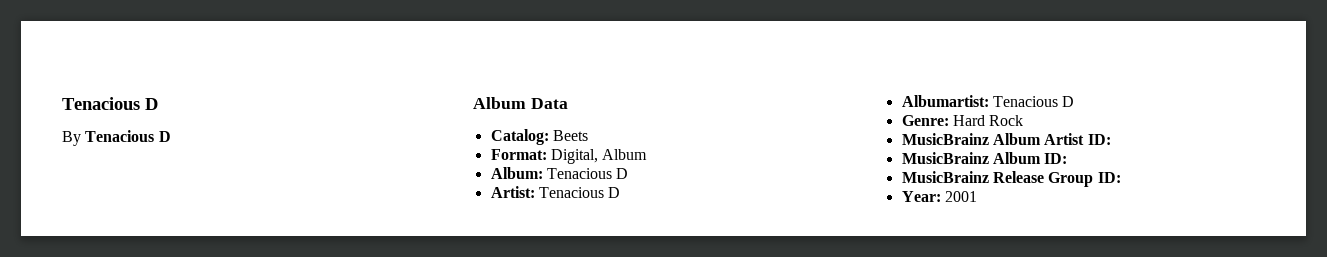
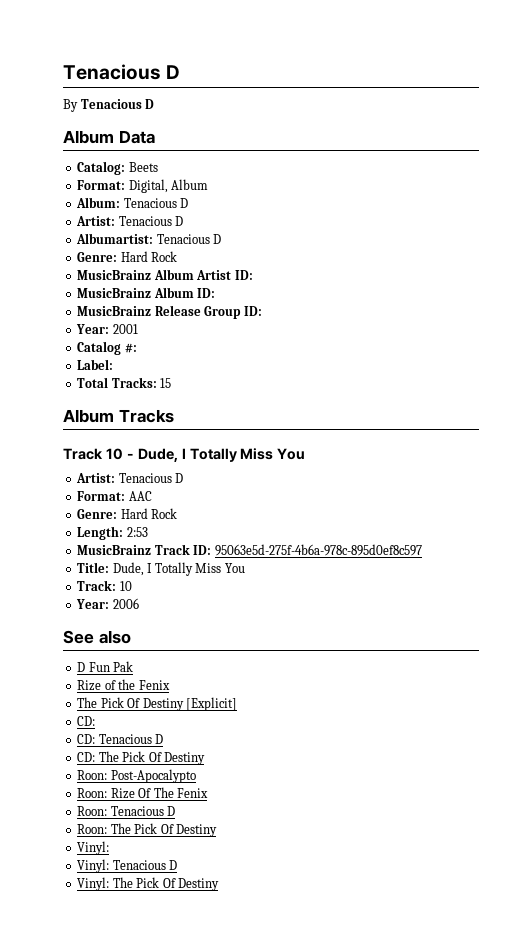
+ Catalog #:
+ Label:
+ Total Tracks: 15
+ Album Tracks
+ Track 10 - Dude, I Totally Miss You
+ Artist: Tenacious D
+ Format: AAC
+ Genre: Hard Rock
+ Length: 2:53
+ MusicBrainz Track ID: 95063e5d-275f-4b6a-978c-895d0ef8c597
+ Title: Dude, I Totally Miss You
+ Track: 10
+ Year: 2006
+ See also
+ D Fun Pak
+ Rize of the Fenix
+ The Pick Of Destiny [Explicit]
+ CD:
+ CD: Tenacious D
+ CD: The Pick Of Destiny
+ Roon: Post-Apocalypto
+ Roon: Rize Of The Fenix
+ Roon: Tenacious D
+ Roon: The Pick Of Destiny
+ Vinyl:
+ Vinyl: Tenacious D
+ Vinyl: The Pick Of Destiny

